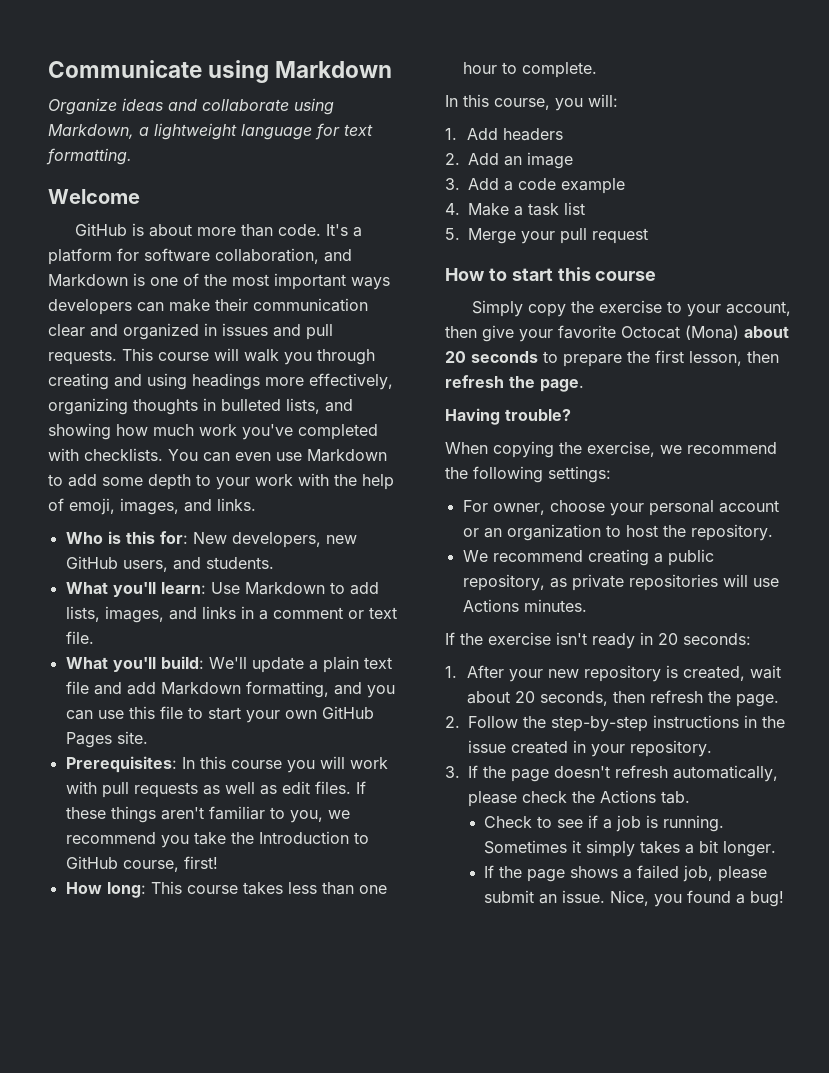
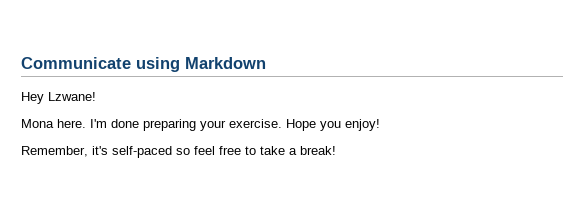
- Organize ideas and collaborate using Markdown, a lightweight language for text formatting.
- Welcome
- GitHub is about more than code. It's a platform for software collaboration, and Markdown is one of the most important ways developers can make their communication clear and organized in issues and pull requests. This course will walk you through creating and using headings more effectively, organizing thoughts in bulleted lists, and showing how much work you've completed with checklists. You can even use Markdown to add some depth to your work with the help of emoji, images, and links.
- Who is this for: New developers, new GitHub users, and students.
- What you'll learn: Use Markdown to add lists, images, and links in a comment or text file.
- What you'll build: We'll update a plain text file and add Markdown formatting, and you can use this file to start your own GitHub Pages site.
- Prerequisites: In this course you will work with pull requests as well as edit files. If these things aren't familiar to you, we recommend you take the Introduction to GitHub course, first!
- How long: This course takes less than one hour to complete.
- In this course, you will:
- 1. Add headers
- 2. Add an image
- 3. Add a code example
- 4. Make a task list
- 5. Merge your pull request
- How to start this course
- Simply copy the exercise to your account, then give your favorite Octocat (Mona) about 20 seconds to prepare the first lesson, then refresh the page.
- Having trouble?
- When copying the exercise, we recommend the following settings:
- For owner, choose your personal account or an organization to host the repository.
- We recommend creating a public repository, as private repositories will use Actions minutes.
- If the exercise isn't ready in 20 seconds:
- 1. After your new repository is created, wait about 20 seconds, then refresh the page.
- 2. Follow the step-by-step instructions in the issue created in your repository.
- 3. If the page doesn't refresh automatically, please check the Actions tab.
- Check to see if a job is running. Sometimes it simply takes a bit longer.
- If the page shows a failed job, please submit an issue. Nice, you found a bug!
+ Hey Lzwane!
+ Mona here. I'm done preparing your exercise. Hope you enjoy!
+ Remember, it's self-paced so feel free to take a break!

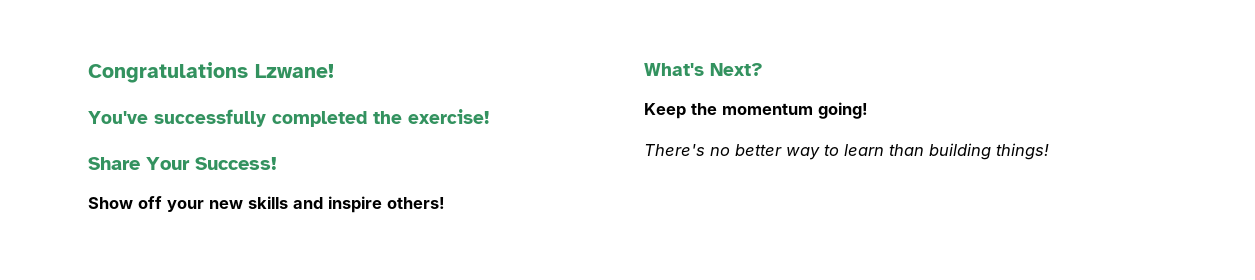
- Communicate using Markdown
- Hey Lzwane!
- Mona here. I'm done preparing your exercise. Hope you enjoy!
- Remember, it's self-paced so feel free to take a break!
+ Congratulations Lzwane!
+ You've successfully completed the exercise!
+ Share Your Success!
+ Show off your new skills and inspire others!
+ What's Next?
+ Keep the momentum going!
+ There's no better way to learn than building things!

